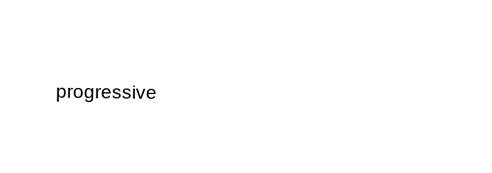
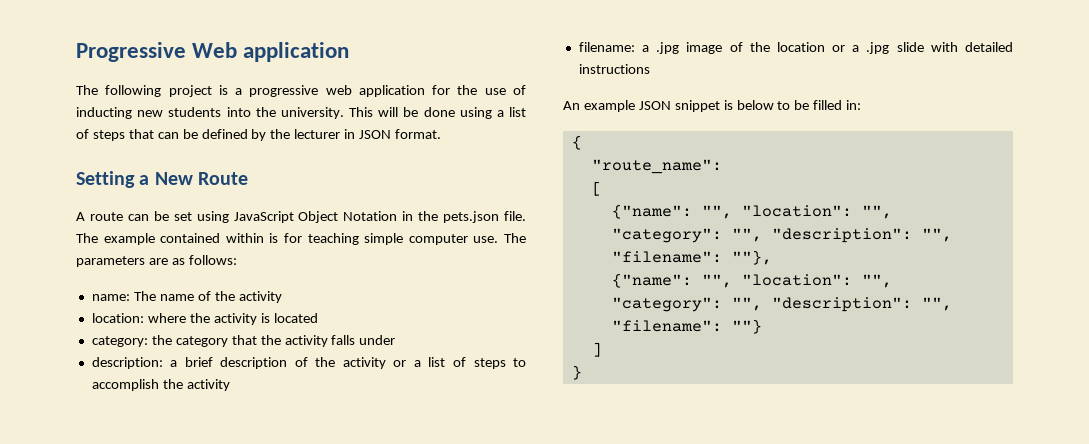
- progressive
+ Progressive Web application
+ The following project is a progressive web application for the use of inducting new students into the university. This will be done using a list of steps that can be defined by the lecturer in JSON format.
+ Setting a New Route
+ A route can be set using JavaScript Object Notation in the pets.json file. The example contained within is for teaching simple computer use. The parameters are as follows:
+ name: The name of the activity
+ location: where the activity is located
+ category: the category that the activity falls under
+ description: a brief description of the activity or a list of steps to accomplish the activity
+ filename: a .jpg image of the location or a .jpg slide with detailed instructions
+ An example JSON snippet is below to be filled in:
+ {
+ "route_name":
+ [
+ {"name": "", "location": "", "category": "", "description": "", "filename": ""},
+ {"name": "", "location": "", "category": "", "description": "", "filename": ""}
+ ]
+ }

